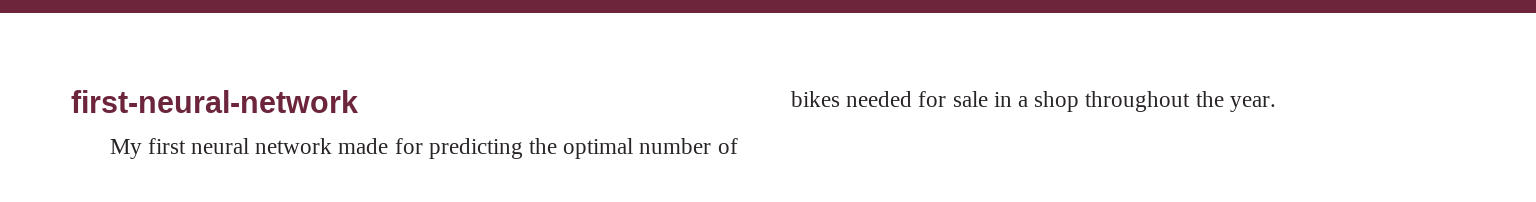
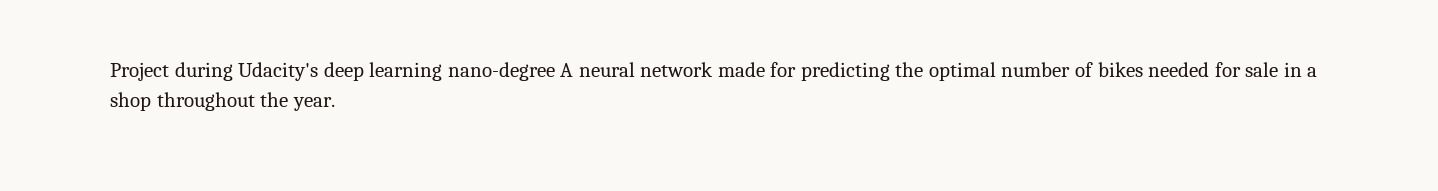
- first-neural-network
- My first neural network made for predicting the optimal number of bikes needed for sale in a shop throughout the year.
+ Project during Udacity's deep learning nano-degree A neural network made for predicting the optimal number of bikes needed for sale in a shop throughout the year.

